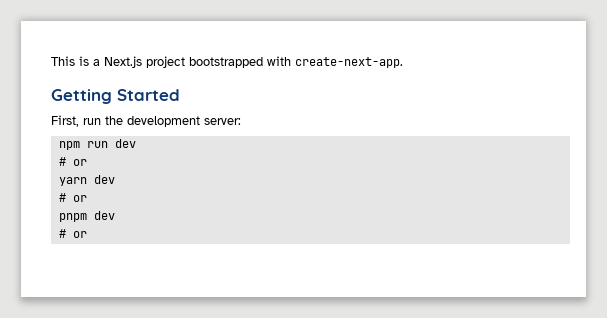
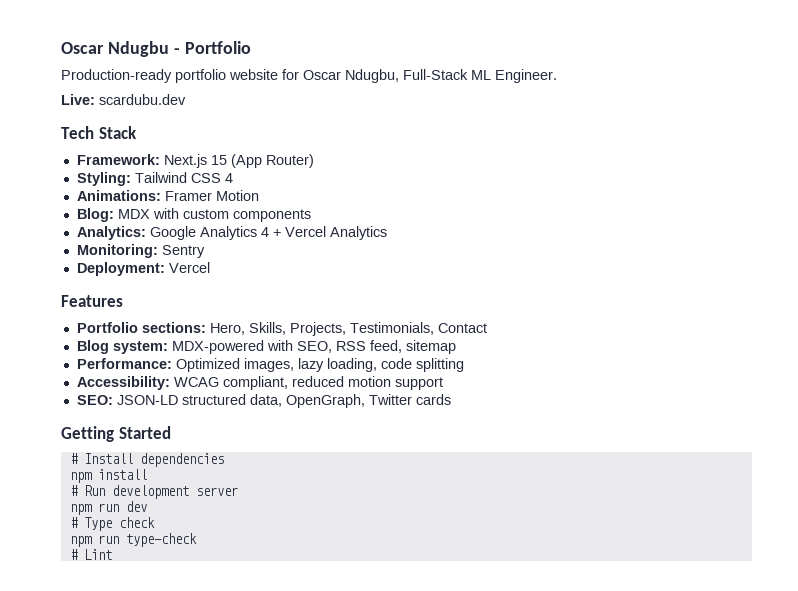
- This is a Next.js project bootstrapped with create-next-app.
+ Oscar Ndugbu - Portfolio
+ Production-ready portfolio website for Oscar Ndugbu, Full-Stack ML Engineer.
+ Live: scardubu.dev
+ Tech Stack
+ Framework: Next.js 15 (App Router)
+ Styling: Tailwind CSS 4
+ Animations: Framer Motion
+ Blog: MDX with custom components
+ Analytics: Google Analytics 4 + Vercel Analytics
+ Monitoring: Sentry
+ Deployment: Vercel
+ Features
+ Portfolio sections: Hero, Skills, Projects, Testimonials, Contact
+ Blog system: MDX-powered with SEO, RSS feed, sitemap
+ Performance: Optimized images, lazy loading, code splitting
+ Accessibility: WCAG compliant, reduced motion support
+ SEO: JSON-LD structured data, OpenGraph, Twitter cards
  Getting Started
- First, run the development server:
+ # Install dependencies
+ npm install
+ # Run development server
  npm run dev
- # or
- yarn dev
- # or
- pnpm dev
- # or
+ # Type check
+ npm run type-check
+ # Lint

